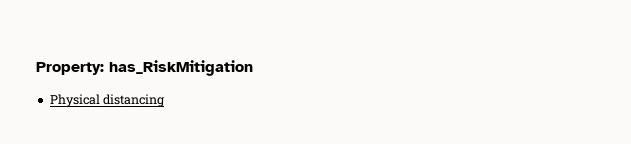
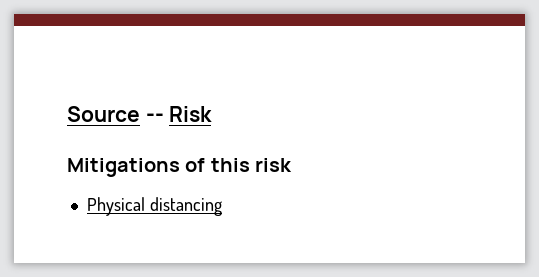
- Property: has_RiskMitigation
+ Source -- Risk
+ Mitigations of this risk

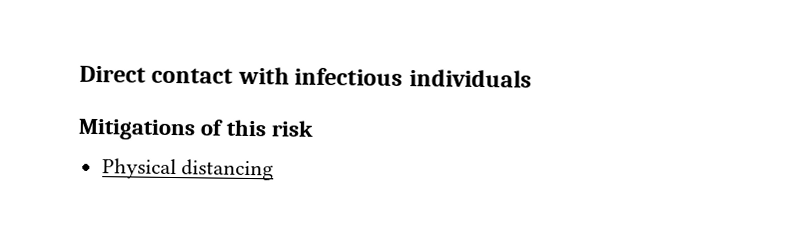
- Source -- Risk
+ Direct contact with infectious individuals

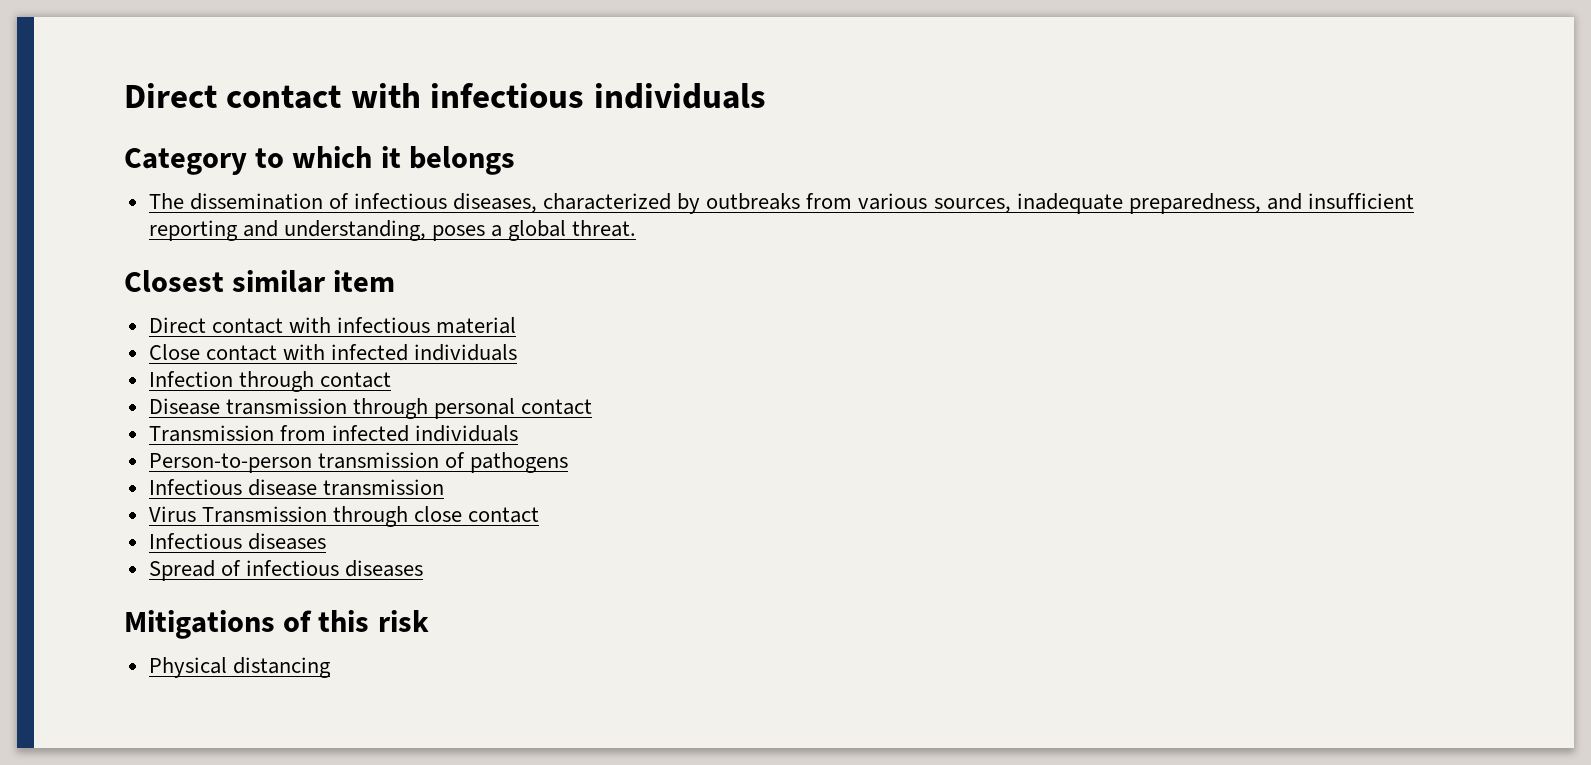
+ Category to which it belongs
+ The dissemination of infectious diseases, characterized by outbreaks from various sources, inadequate preparedness, and insufficient reporting and understanding, poses a global threat.
+ Closest similar item
+ Direct contact with infectious material
+ Close contact with infected individuals
+ Infection through contact
+ Disease transmission through personal contact
+ Transmission from infected individuals
+ Person-to-person transmission of pathogens
+ Infectious disease transmission
+ Virus Transmission through close contact
+ Infectious diseases
+ Spread of infectious diseases

